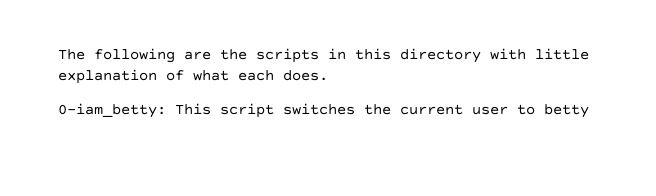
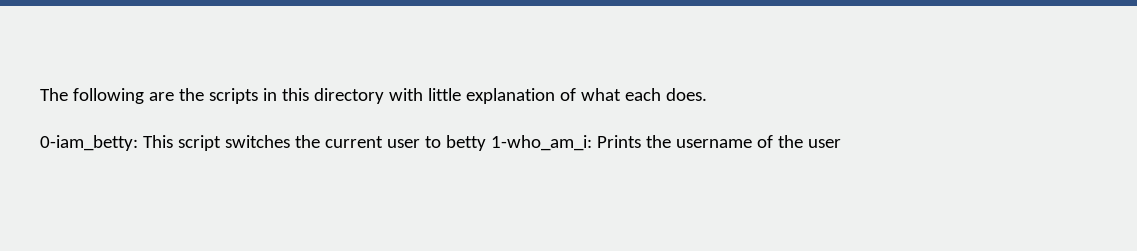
- 0-iam_betty: This script switches the current user to betty
+ 0-iam_betty: This script switches the current user to betty 1-who_am_i: Prints the username of the user

